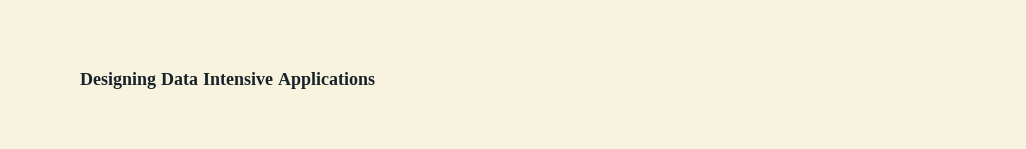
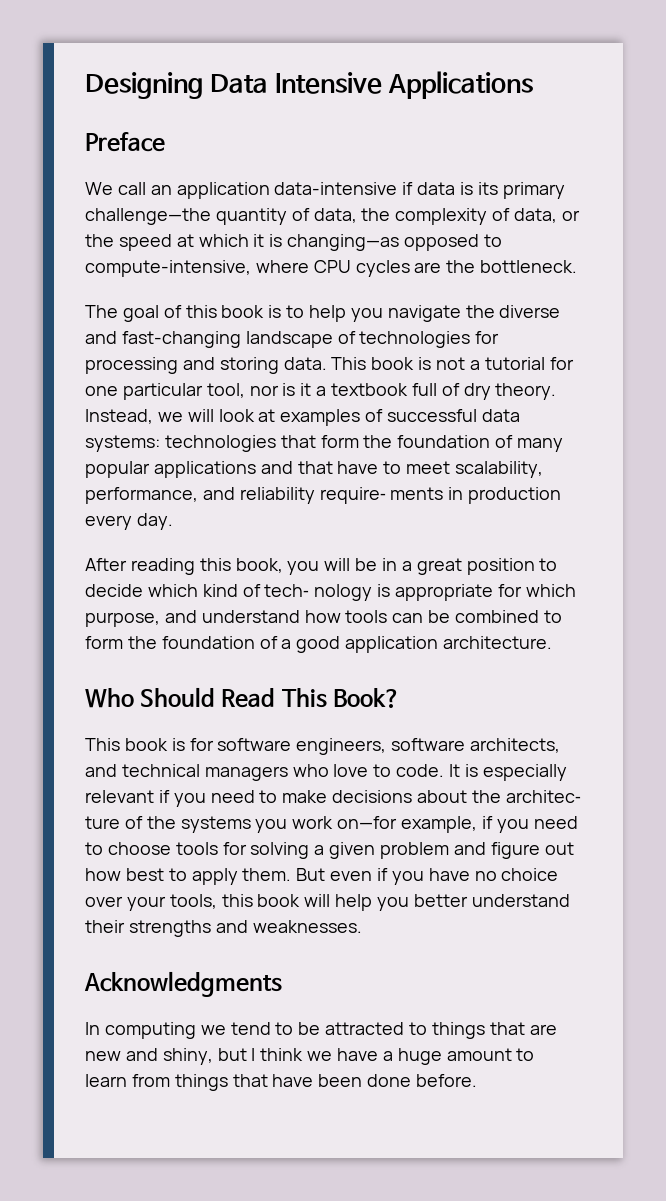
+ Preface
+ We call an application data-intensive if data is its primary challenge—the quantity of data, the complexity of data, or the speed at which it is changing—as opposed to compute-intensive, where CPU cycles are the bottleneck.
+ The goal of this book is to help you navigate the diverse and fast-changing landscape of technologies for processing and storing data. This book is not a tutorial for one particular tool, nor is it a textbook full of dry theory. Instead, we will look at examples of successful data systems: technologies that form the foundation of many popular applications and that have to meet scalability, performance, and reliability require‐ ments in production every day.
+ After reading this book, you will be in a great position to decide which kind of tech‐ nology is appropriate for which purpose, and understand how tools can be combined to form the foundation of a good application architecture.
+ Who Should Read This Book?
+ This book is for software engineers, software architects, and technical managers who love to code. It is especially relevant if you need to make decisions about the architec‐ ture of the systems you work on—for example, if you need to choose tools for solving a given problem and figure out how best to apply them. But even if you have no choice over your tools, this book will help you better understand their strengths and weaknesses.
+ Acknowledgments
+ In computing we tend to be attracted to things that are new and shiny, but I think we have a huge amount to learn from things that have been done before.

